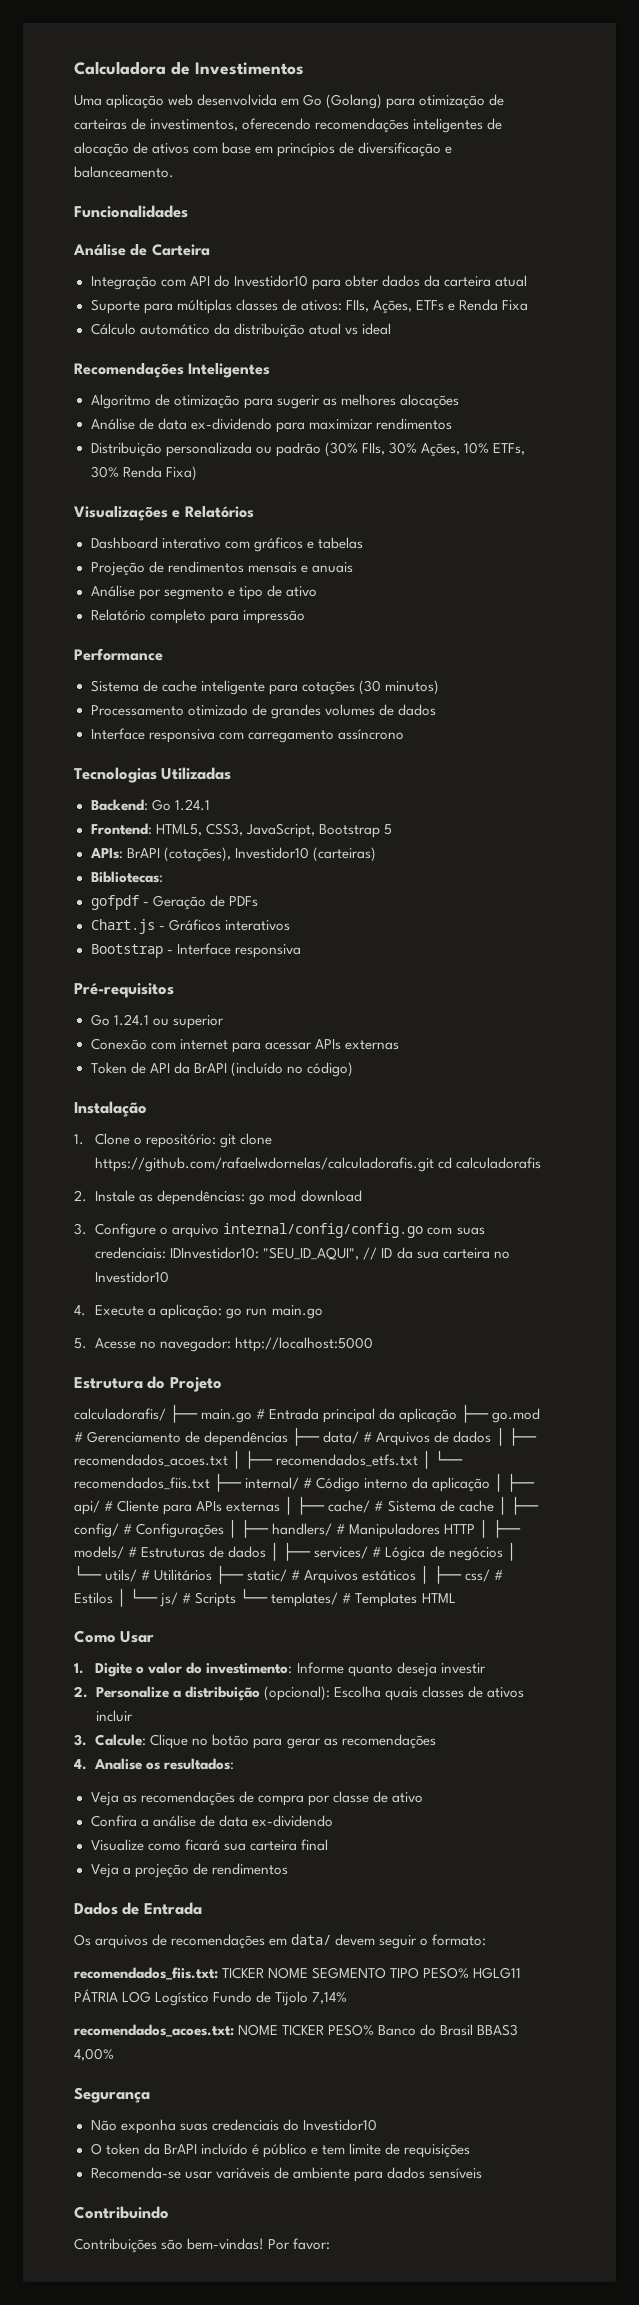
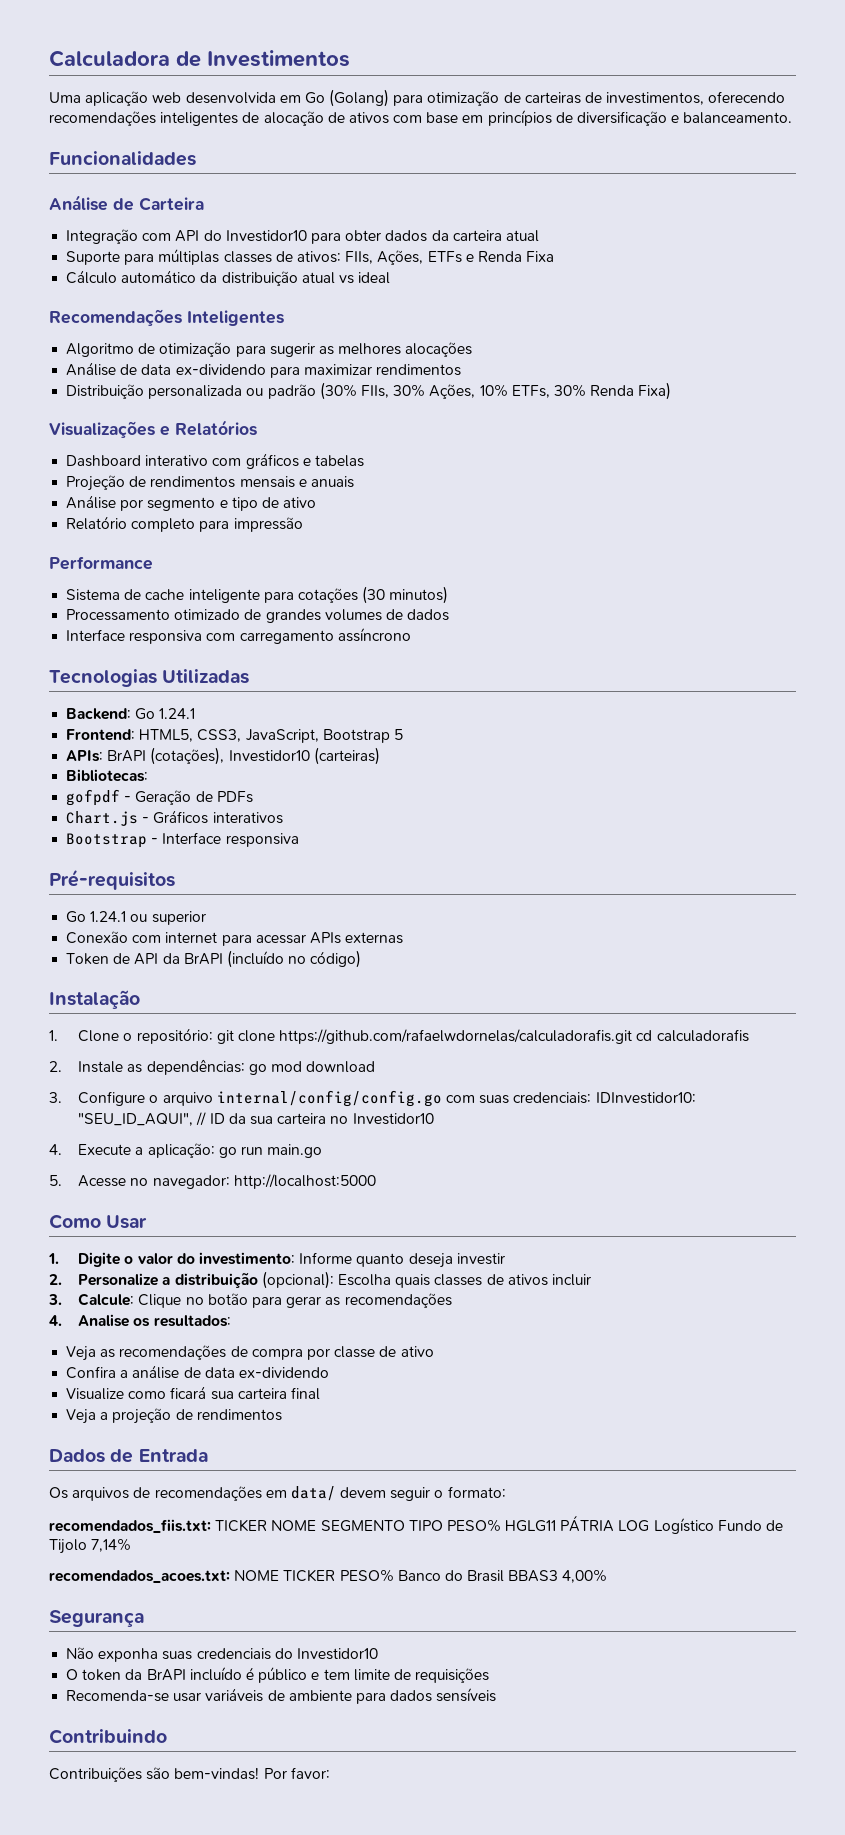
- Estrutura do Projeto
- calculadorafis/ ├── main.go # Entrada principal da aplicação ├── go.mod # Gerenciamento de dependências ├── data/ # Arquivos de dados │ ├── recomendados_acoes.txt │ ├── recomendados_etfs.txt │ └── recomendados_fiis.txt ├── internal/ # Código interno da aplicação │ ├── api/ # Cliente para APIs externas │ ├── cache/ # Sistema de cache │ ├── config/ # Configurações │ ├── handlers/ # Manipuladores HTTP │ ├── models/ # Estruturas de dados │ ├── services/ # Lógica de negócios │ └── utils/ # Utilitários ├── static/ # Arquivos estáticos │ ├── css/ # Estilos │ └── js/ # Scripts └── templates/ # Templates HTML

